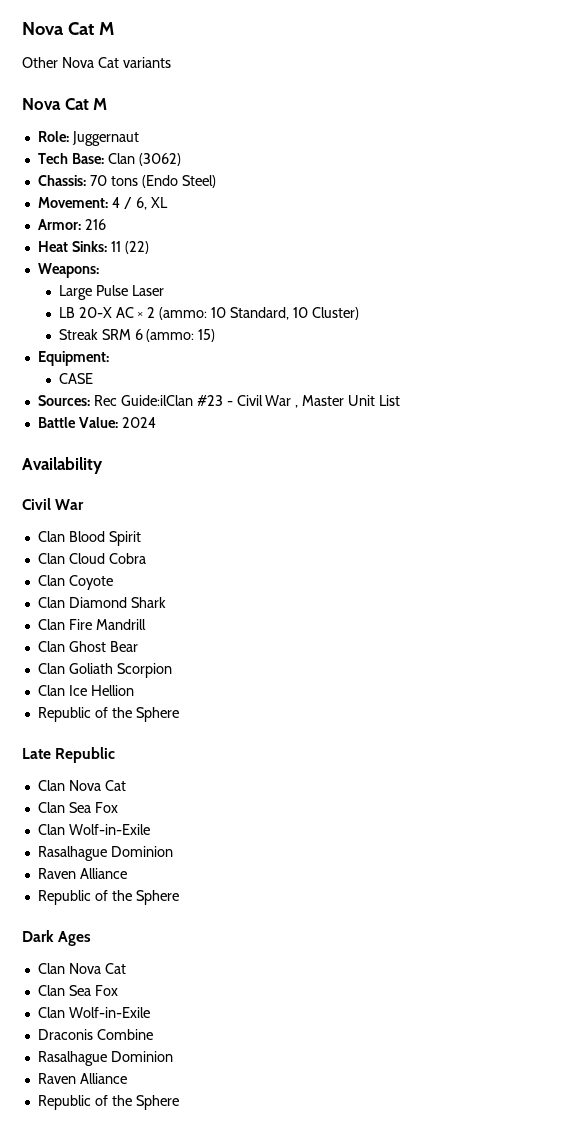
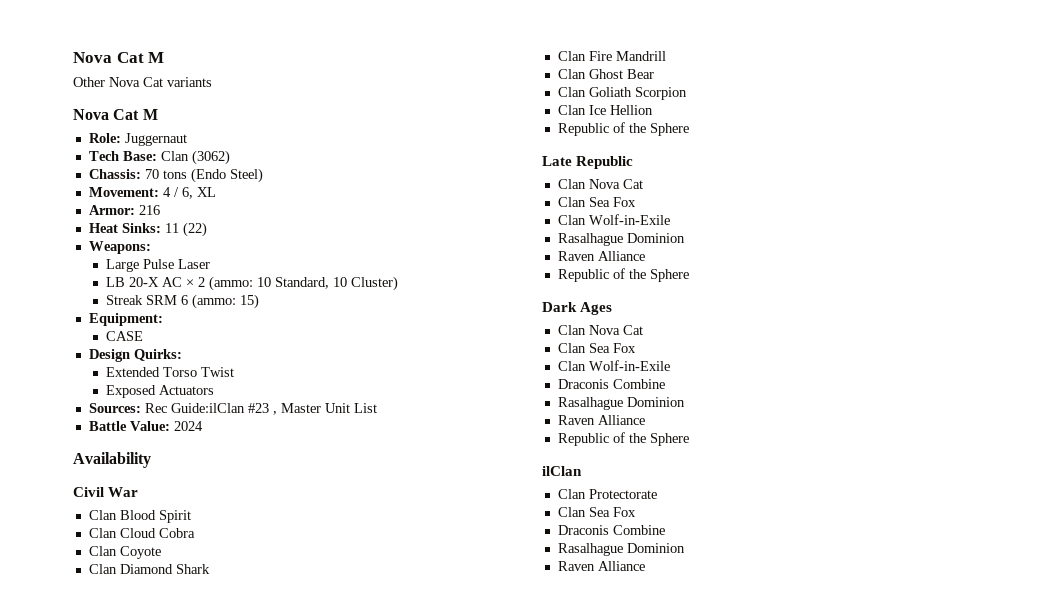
+ Design Quirks:
+ Extended Torso Twist
+ Exposed Actuators
- Sources: Rec Guide:ilClan #23 - Civil War , Master Unit List
+ Sources: Rec Guide:ilClan #23 , Master Unit List
+ ilClan
+ Clan Protectorate
+ Clan Sea Fox
+ Draconis Combine
+ Rasalhague Dominion
+ Raven Alliance

